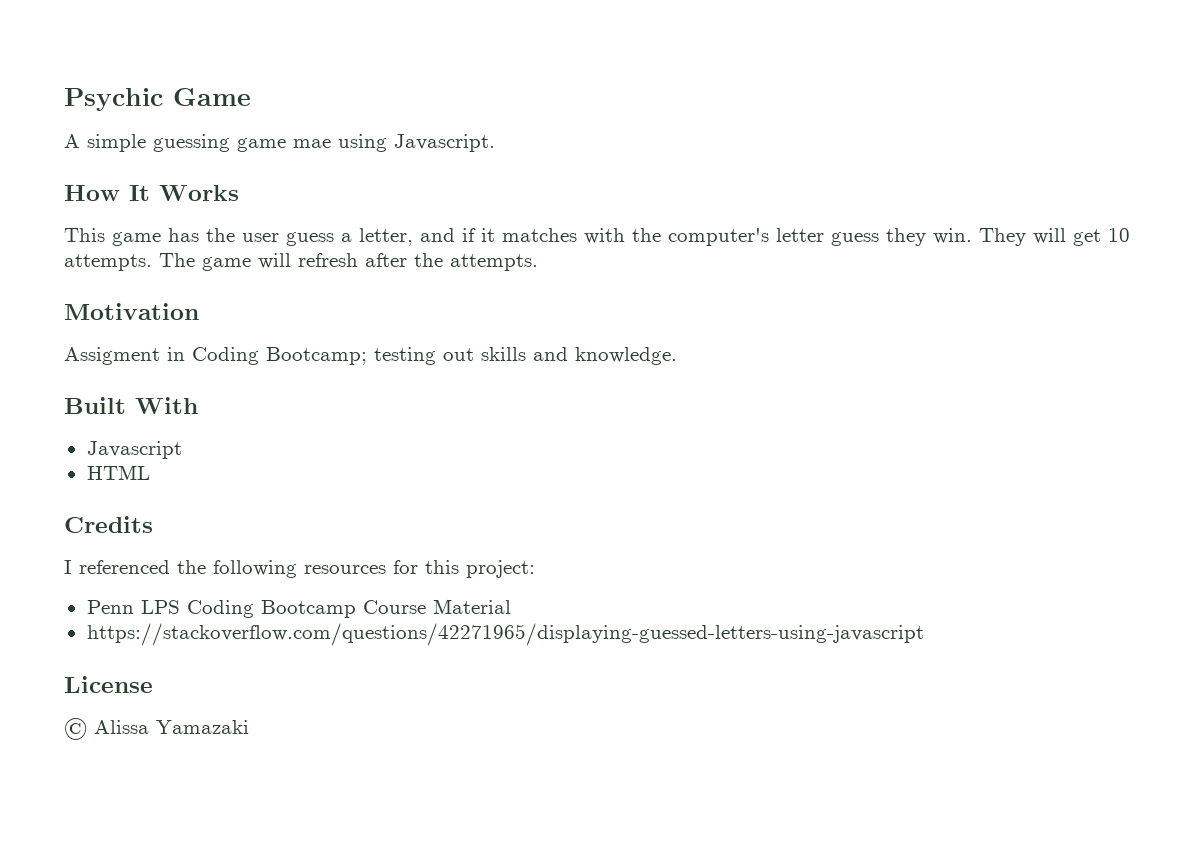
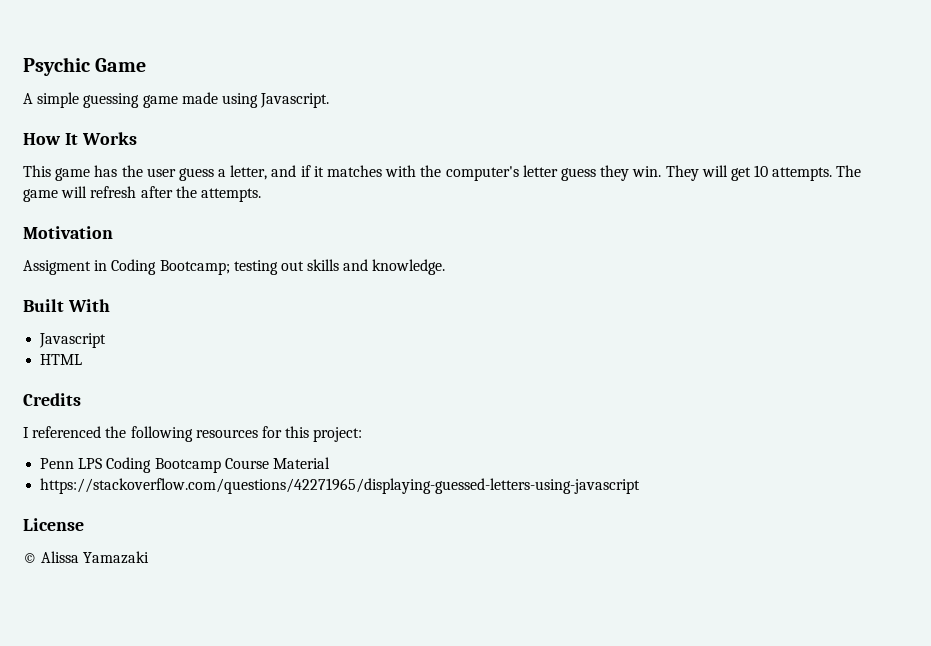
- A simple guessing game mae using Javascript.
+ A simple guessing game made using Javascript.

